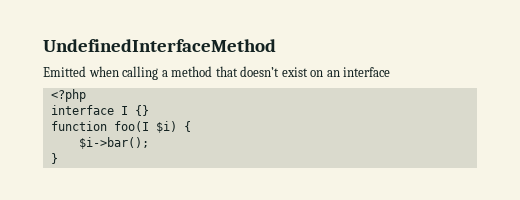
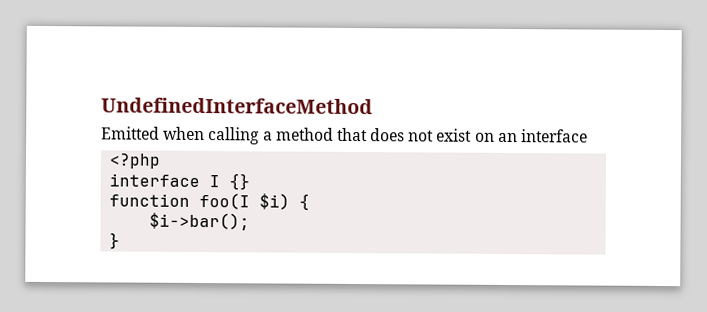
- Emitted when calling a method that doesn’t exist on an interface
+ Emitted when calling a method that does not exist on an interface

